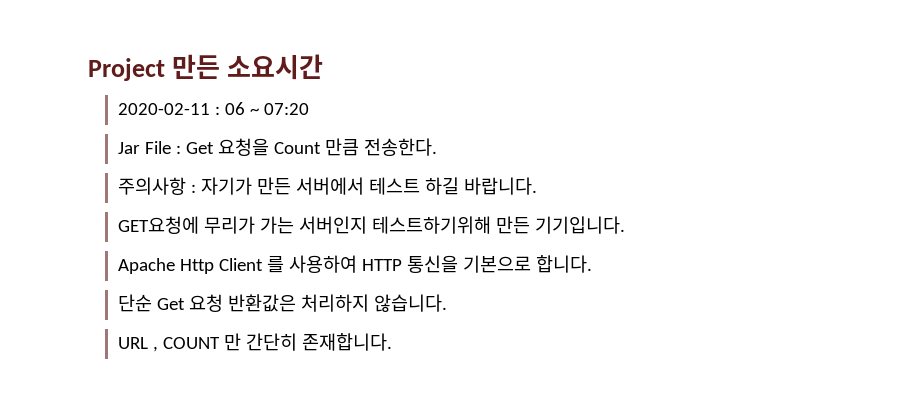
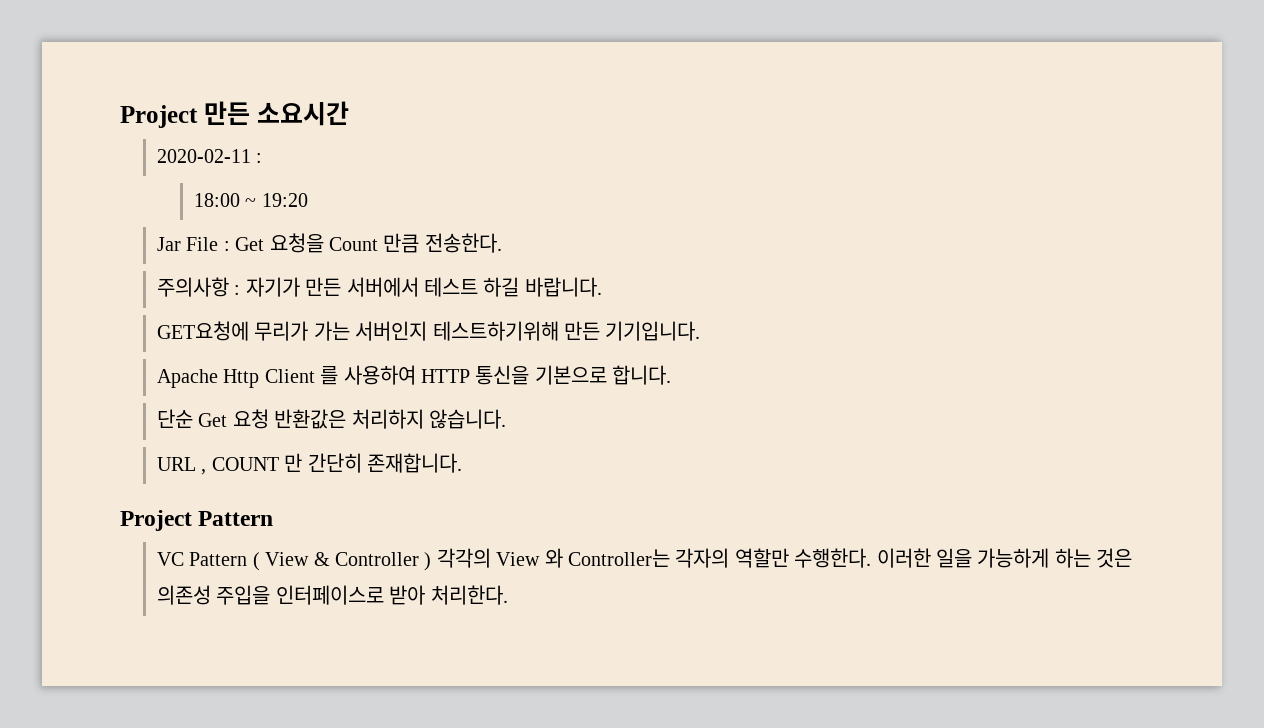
- 2020-02-11 : 06 ~ 07:20
+ 2020-02-11 :
+ 18:00 ~ 19:20
+ Project Pattern
+ VC Pattern ( View & Controller ) 각각의 View 와 Controller는 각자의 역할만 수행한다. 이러한 일을 가능하게 하는 것은 의존성 주입을 인터페이스로 받아 처리한다.

